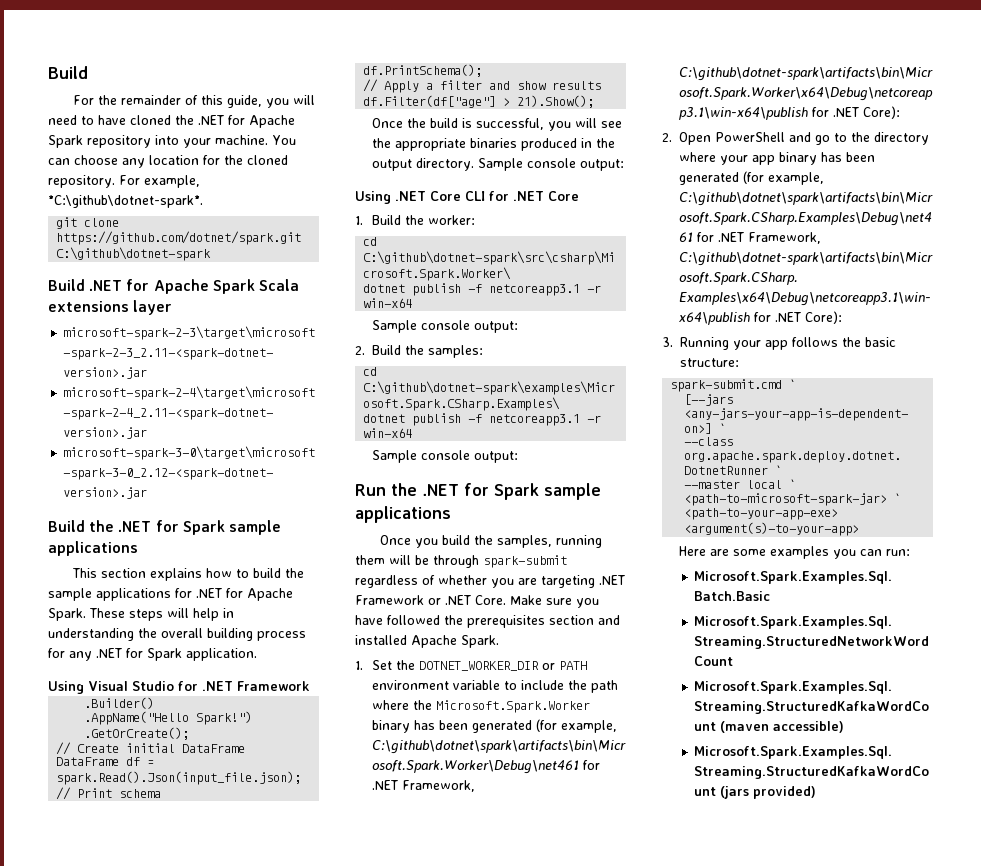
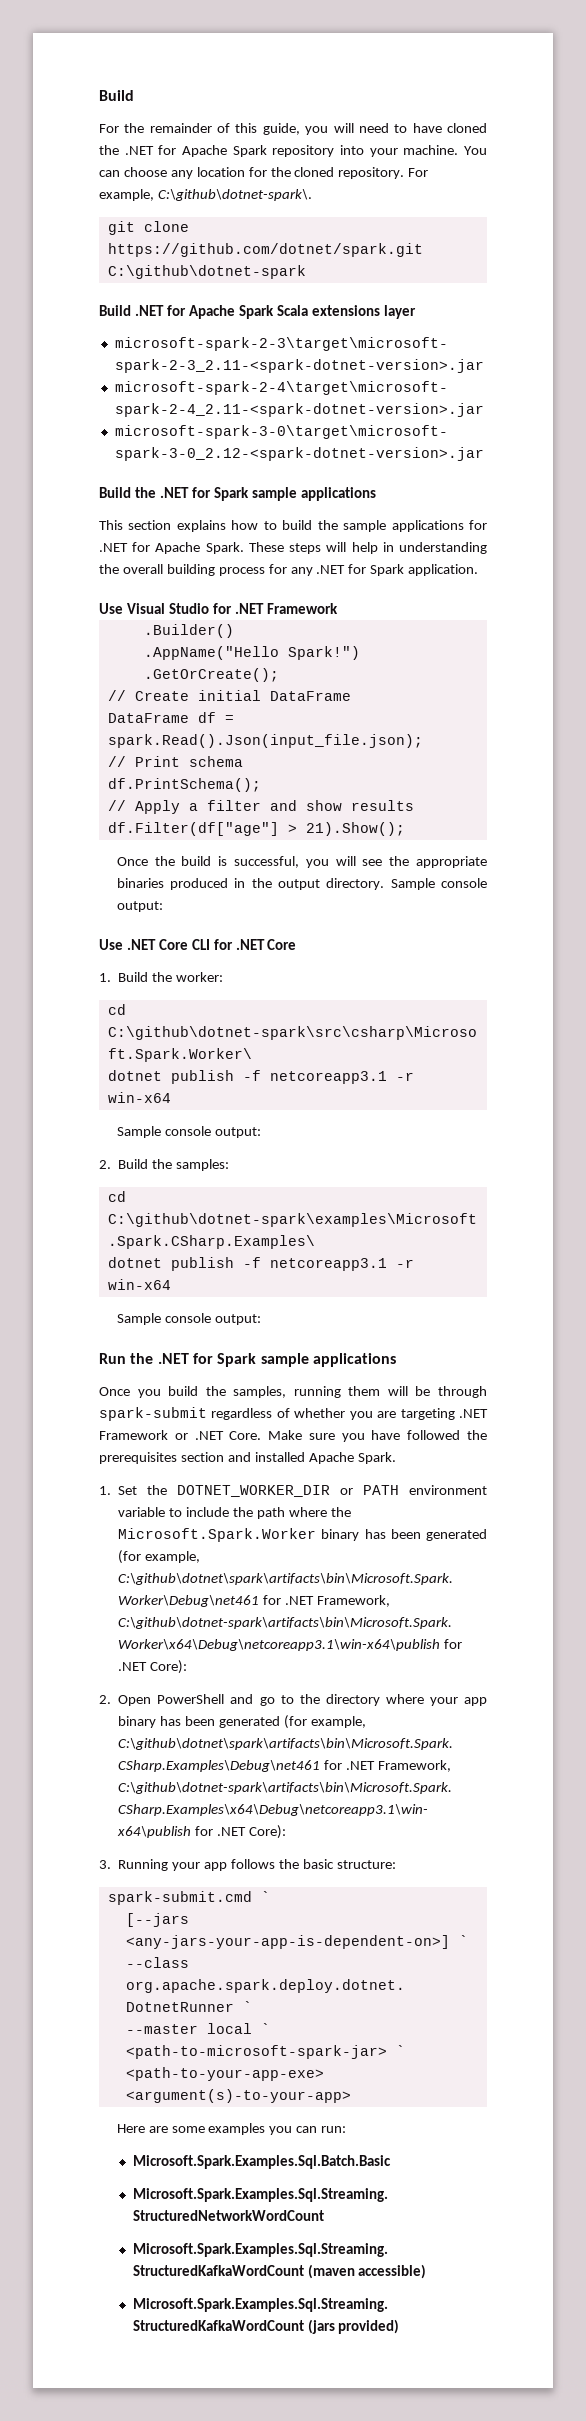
- For example, *C:\github\dotnet-spark*.
+ For example, C:\github\dotnet-spark\.
- Using Visual Studio for .NET Framework
+ Use Visual Studio for .NET Framework
- Using .NET Core CLI for .NET Core
+ Use .NET Core CLI for .NET Core

